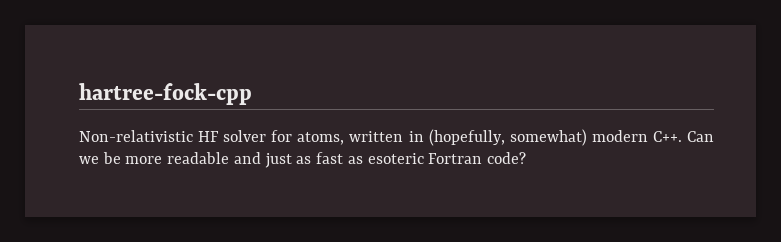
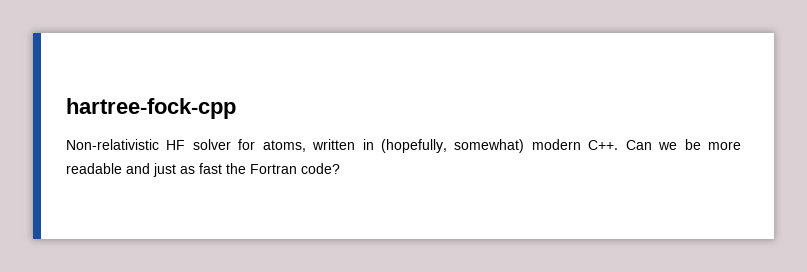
- Non-relativistic HF solver for atoms, written in (hopefully, somewhat) modern C++. Can we be more readable and just as fast as esoteric Fortran code?
+ Non-relativistic HF solver for atoms, written in (hopefully, somewhat) modern C++. Can we be more readable and just as fast the Fortran code?

